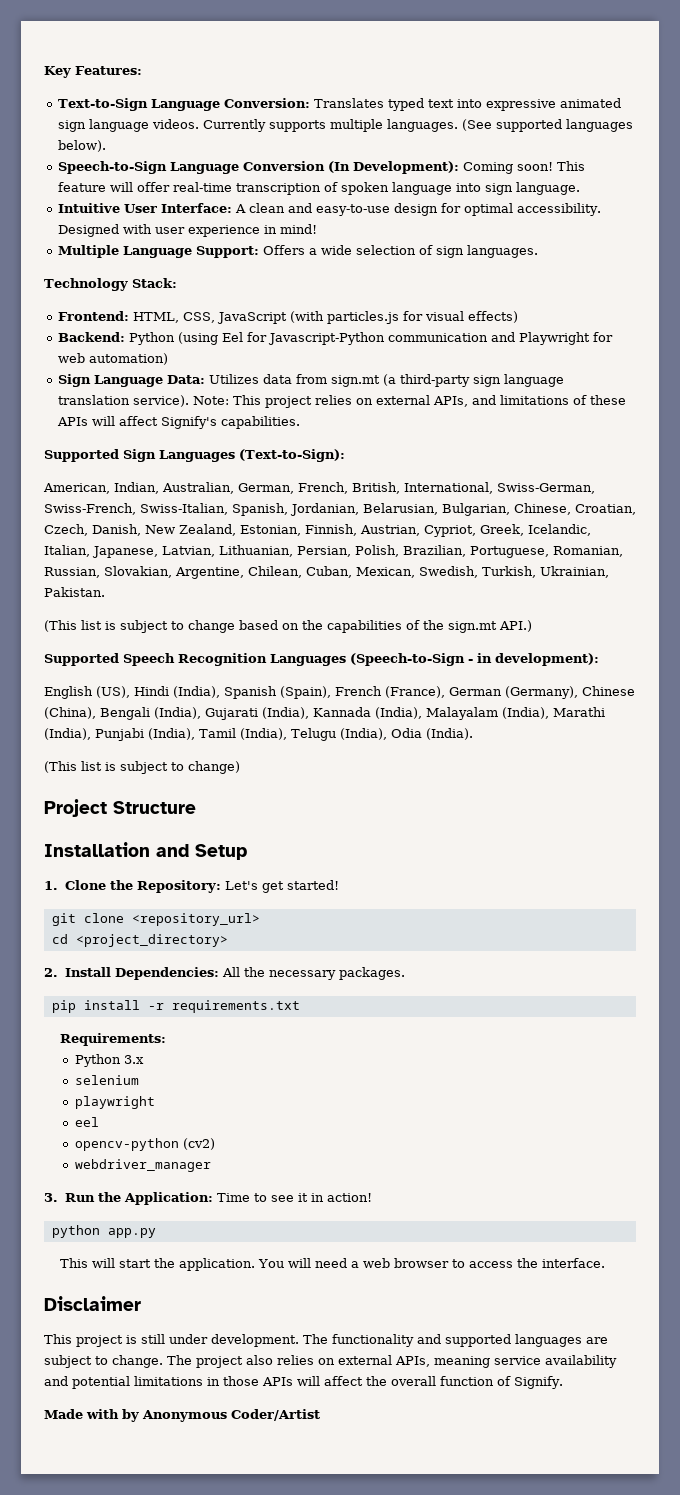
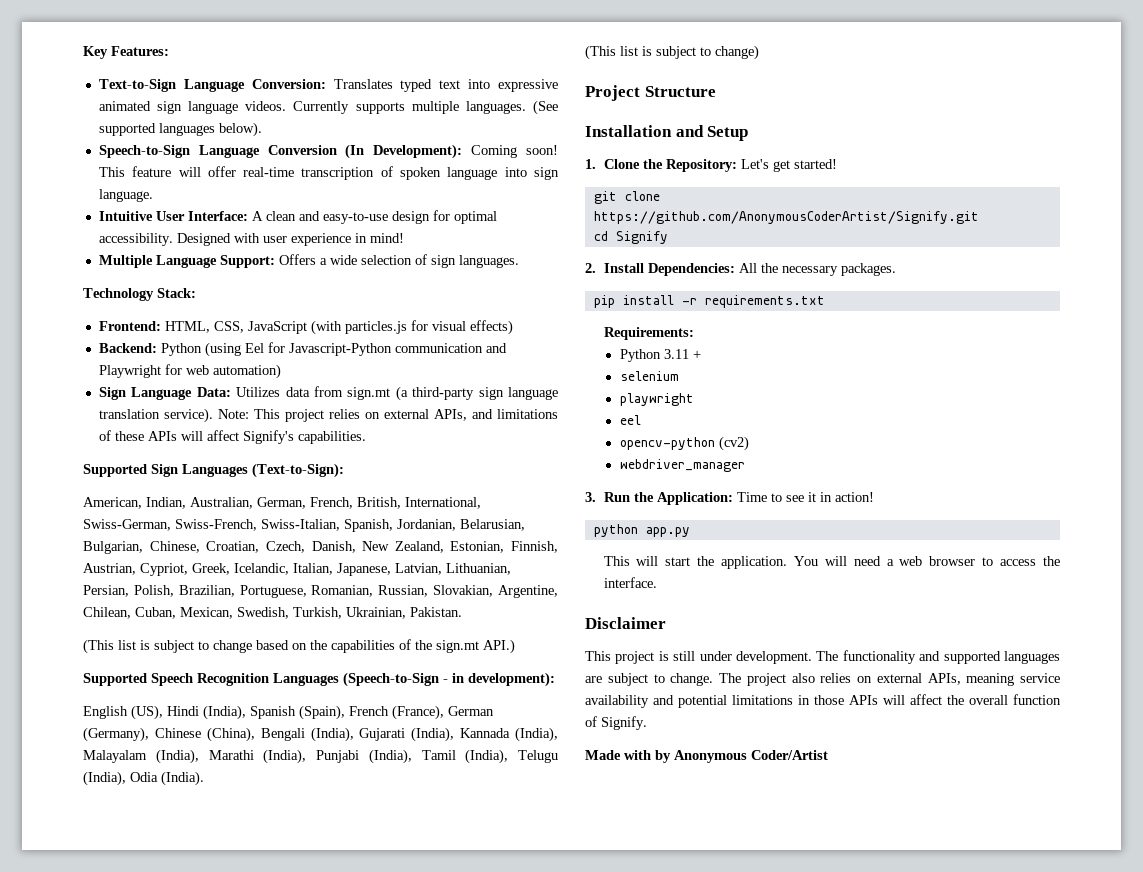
- git clone <repository_url>
+ git clone https://github.com/AnonymousCoderArtist/Signify.git
- cd <project_directory>
+ cd Signify
- Python 3.x
+ Python 3.11 +

